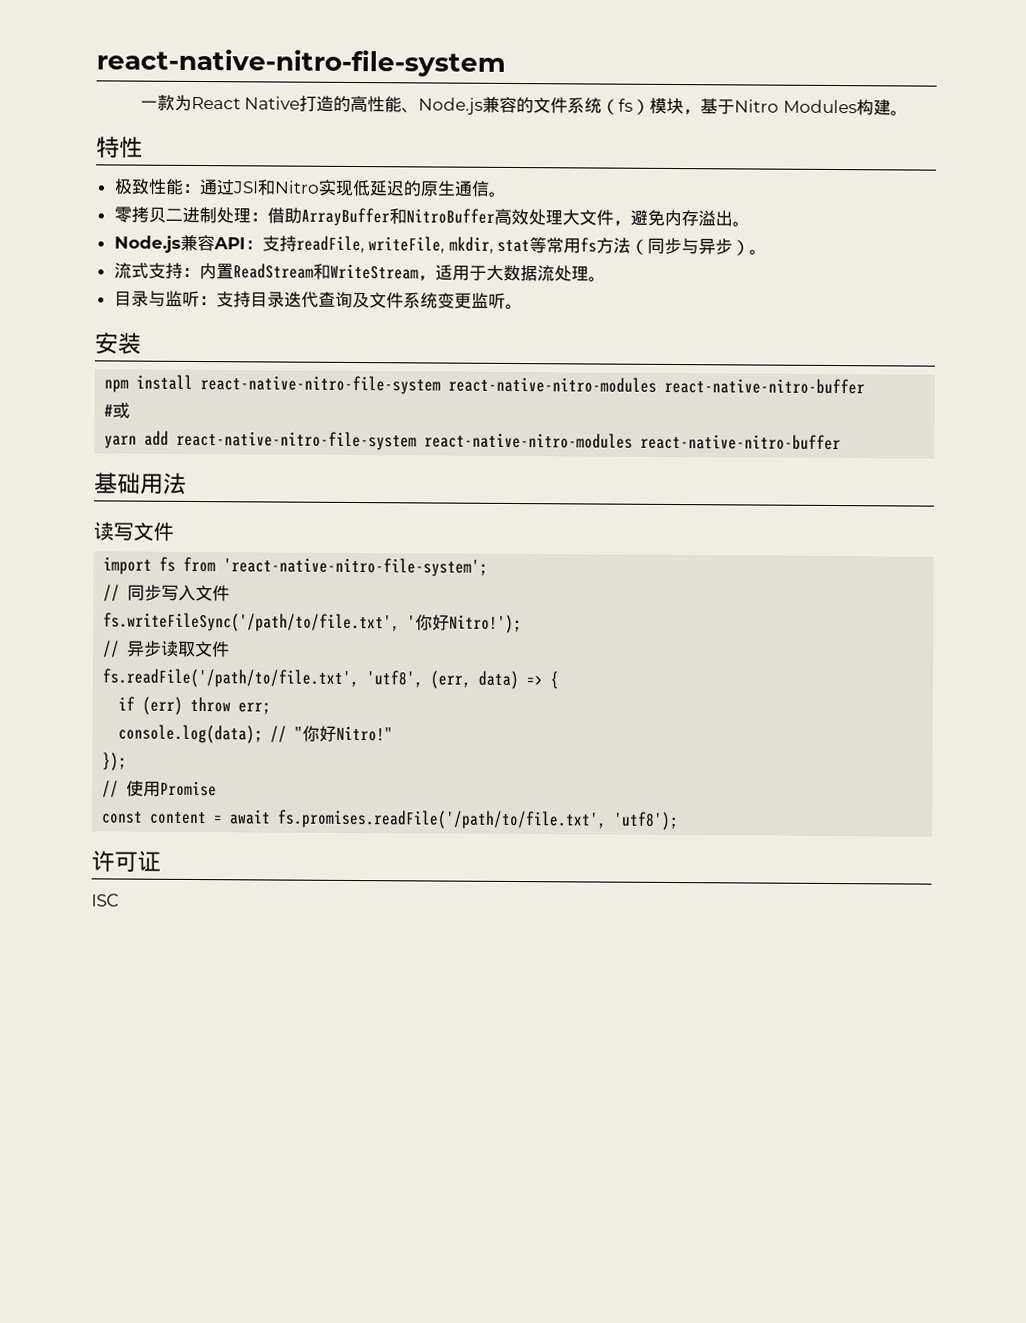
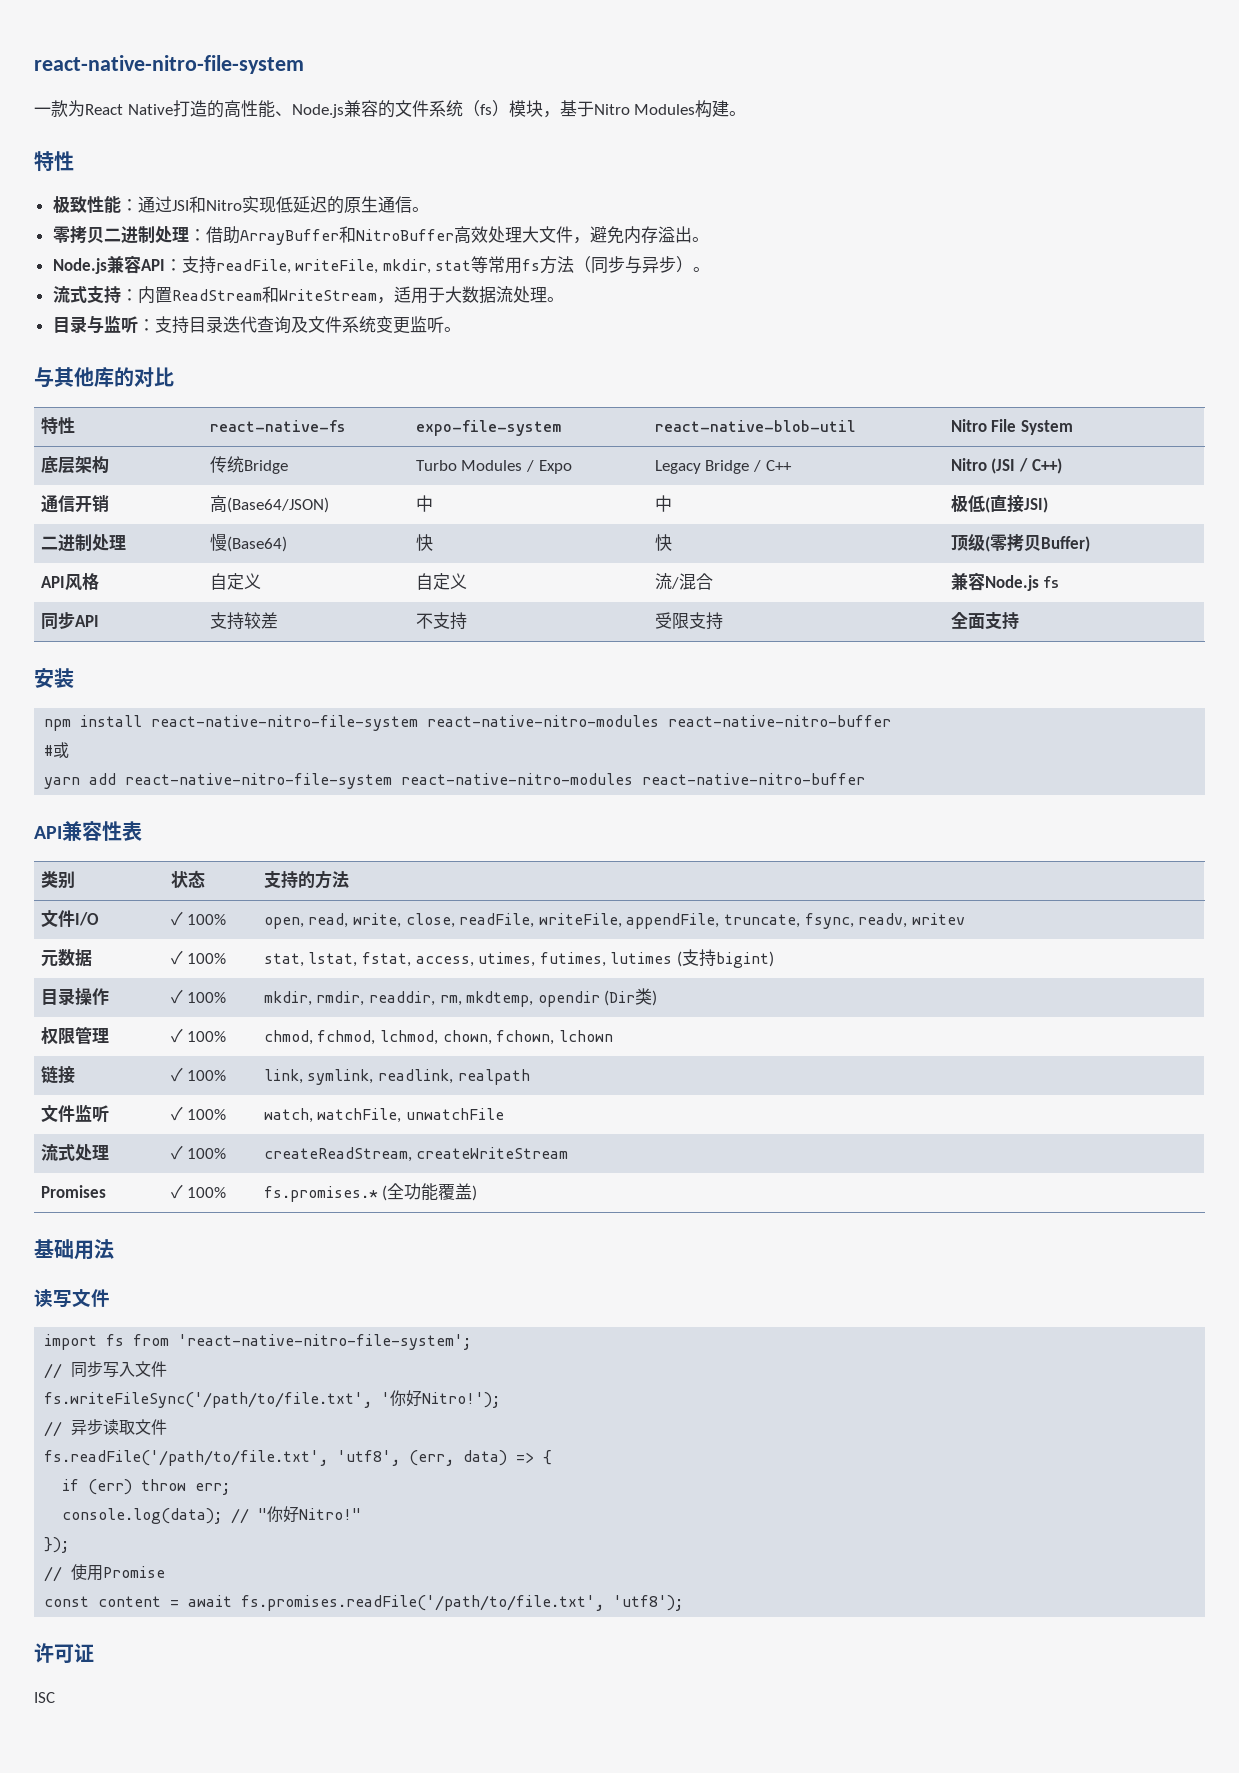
+ 与其他库的对比
+ 特性 | react-native-fs | expo-file-system | react-native-blob-util | Nitro File System
+ 底层架构 | 传统Bridge | Turbo Modules / Expo | Legacy Bridge / C++ | Nitro (JSI / C++)
+ 通信开销 | 高(Base64/JSON) | 中 | 中 | 极低(直接JSI)
+ 二进制处理 | 慢(Base64) | 快 | 快 | 顶级(零拷贝Buffer)
+ API风格 | 自定义 | 自定义 | 流/混合 | 兼容Node.js fs
+ 同步API | 支持较差 | 不支持 | 受限支持 | 全面支持
+ API兼容性表
+ 类别 | 状态 | 支持的方法
+ 文件I/O | ✓ 100% | open, read, write, close, readFile, writeFile, appendFile, truncate, fsync, readv, writev
+ 元数据 | ✓ 100% | stat, lstat, fstat, access, utimes, futimes, lutimes (支持bigint)
+ 目录操作 | ✓ 100% | mkdir, rmdir, readdir, rm, mkdtemp, opendir (Dir类)
+ 权限管理 | ✓ 100% | chmod, fchmod, lchmod, chown, fchown, lchown
+ 链接 | ✓ 100% | link, symlink, readlink, realpath
+ 文件监听 | ✓ 100% | watch, watchFile, unwatchFile
+ 流式处理 | ✓ 100% | createReadStream, createWriteStream
+ Promises | ✓ 100% | fs.promises.* (全功能覆盖)

